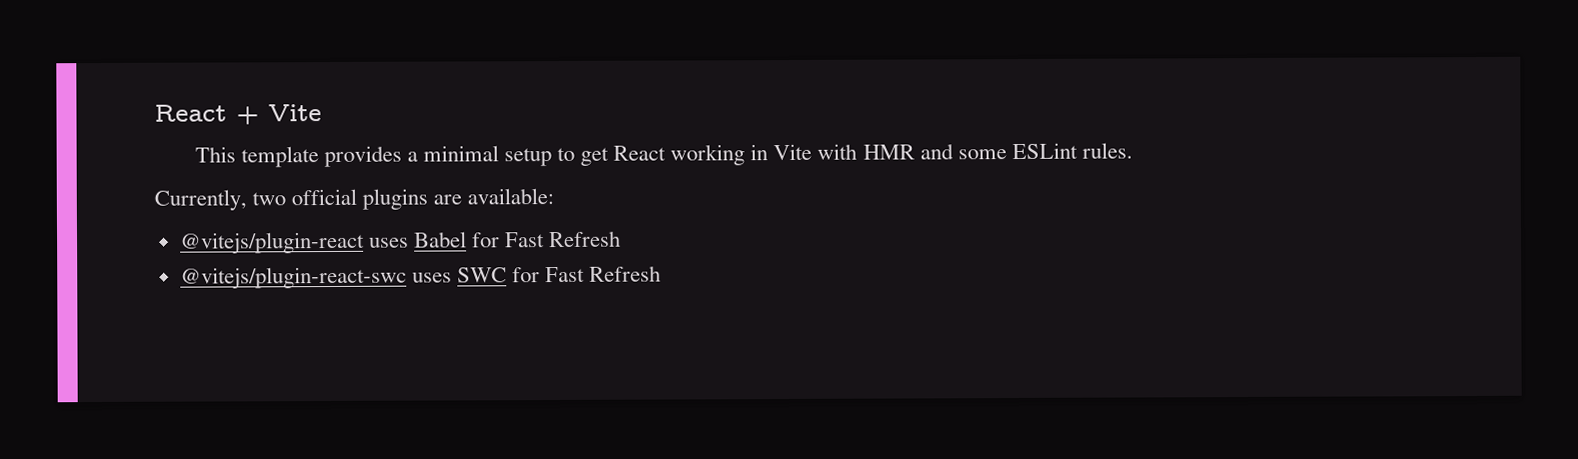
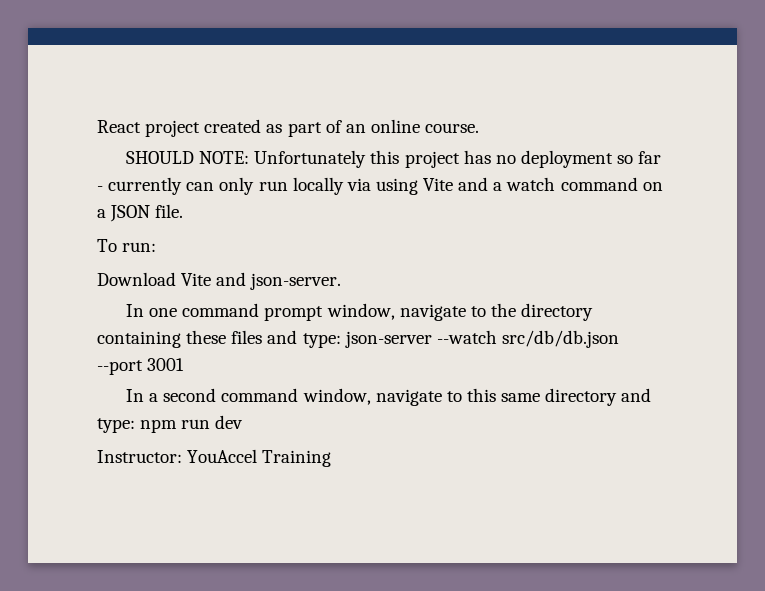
- React + Vite
- This template provides a minimal setup to get React working in Vite with HMR and some ESLint rules.
- Currently, two official plugins are available:
- @vitejs/plugin-react uses Babel for Fast Refresh
- @vitejs/plugin-react-swc uses SWC for Fast Refresh
+ React project created as part of an online course.
+ SHOULD NOTE: Unfortunately this project has no deployment so far - currently can only run locally via using Vite and a watch command on a JSON file.
+ To run:
+ Download Vite and json-server.
+ In one command prompt window, navigate to the directory containing these files and type: json-server --watch src/db/db.json --port 3001
+ In a second command window, navigate to this same directory and type: npm run dev
+ Instructor: YouAccel Training

